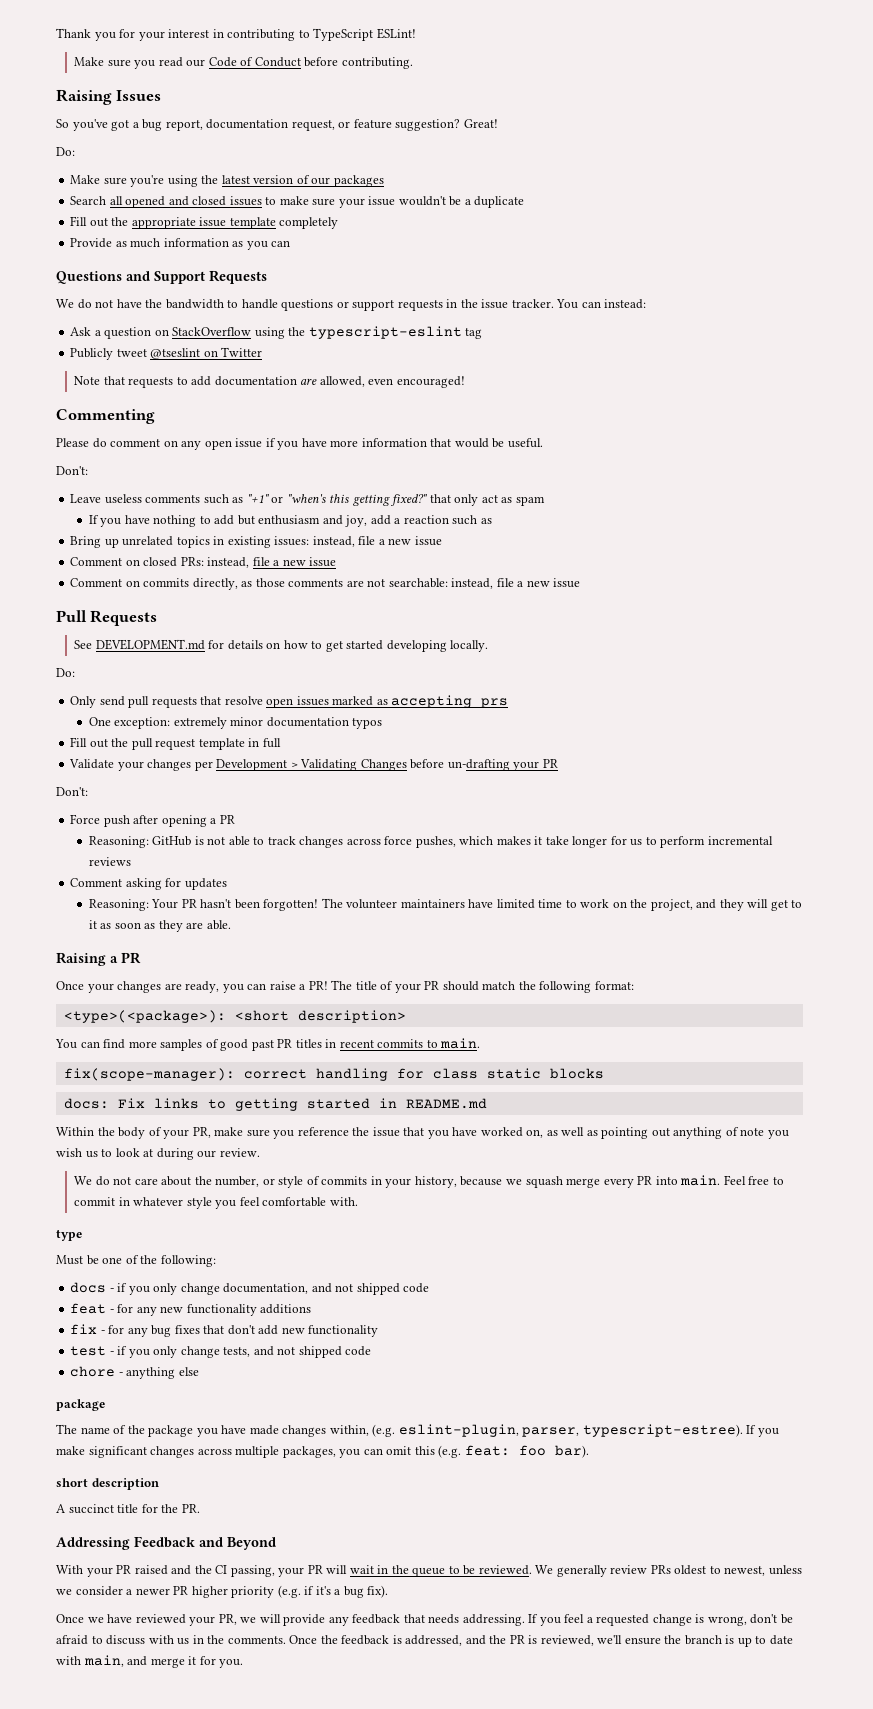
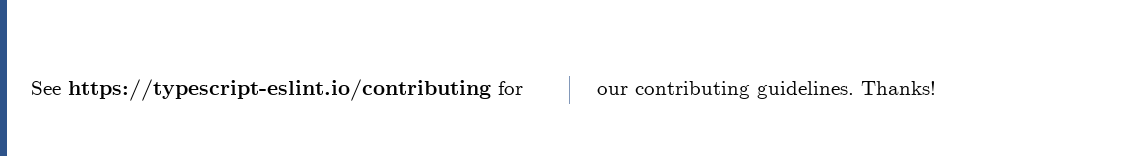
- Thank you for your interest in contributing to TypeScript ESLint!
- Make sure you read our Code of Conduct before contributing.
- Raising Issues
- So you've got a bug report, documentation request, or feature suggestion? Great!
- Do:
- Make sure you're using the latest version of our packages
- Search all opened and closed issues to make sure your issue wouldn't be a duplicate
- Fill out the appropriate issue template completely
- Provide as much information as you can
- Questions and Support Requests
- We do not have the bandwidth to handle questions or support requests in the issue tracker. You can instead:
- Ask a question on StackOverflow using the typescript-eslint tag
- Publicly tweet @tseslint on Twitter
- Note that requests to add documentation are allowed, even encouraged!
- Commenting
- Please do comment on any open issue if you have more information that would be useful.
- Don't:
- Leave useless comments such as "+1" or "when's this getting fixed?" that only act as spam
- If you have nothing to add but enthusiasm and joy, add a reaction such as
- Bring up unrelated topics in existing issues: instead, file a new issue
- Comment on closed PRs: instead, file a new issue
- Comment on commits directly, as those comments are not searchable: instead, file a new issue
- Pull Requests
- See DEVELOPMENT.md for details on how to get started developing locally.
- Do:
- Only send pull requests that resolve open issues marked as accepting prs
- One exception: extremely minor documentation typos
- Fill out the pull request template in full
- Validate your changes per Development > Validating Changes before un-drafting your PR
- Don't:
- Force push after opening a PR
- Reasoning: GitHub is not able to track changes across force pushes, which makes it take longer for us to perform incremental reviews
- Comment asking for updates
- Reasoning: Your PR hasn't been forgotten! The volunteer maintainers have limited time to work on the project, and they will get to it as soon as they are able.
- Raising a PR
- Once your changes are ready, you can raise a PR! The title of your PR should match the following format:
- <type>(<package>): <short description>
- You can find more samples of good past PR titles in recent commits to main.
- fix(scope-manager): correct handling for class static blocks
- docs: Fix links to getting started in README.md
- Within the body of your PR, make sure you reference the issue that you have worked on, as well as pointing out anything of note you wish us to look at during our review.
- We do not care about the number, or style of commits in your history, because we squash merge every PR into main. Feel free to commit in whatever style you feel comfortable with.
- type
- Must be one of the following:
- docs - if you only change documentation, and not shipped code
- feat - for any new functionality additions
- fix - for any bug fixes that don't add new functionality
- test - if you only change tests, and not shipped code
- chore - anything else
- package
- The name of the package you have made changes within, (e.g. eslint-plugin, parser, typescript-estree). If you make significant changes across multiple packages, you can omit this (e.g. feat: foo bar).
- short description
- A succinct title for the PR.
- Addressing Feedback and Beyond
- With your PR raised and the CI passing, your PR will wait in the queue to be reviewed. We generally review PRs oldest to newest, unless we consider a newer PR higher priority (e.g. if it's a bug fix).
- Once we have reviewed your PR, we will provide any feedback that needs addressing. If you feel a requested change is wrong, don't be afraid to discuss with us in the comments. Once the feedback is addressed, and the PR is reviewed, we'll ensure the branch is up to date with main, and merge it for you.
+ See https://typescript-eslint.io/contributing for our contributing guidelines. Thanks!

